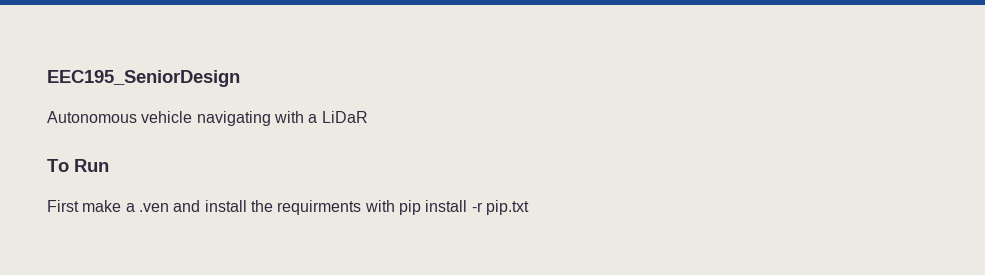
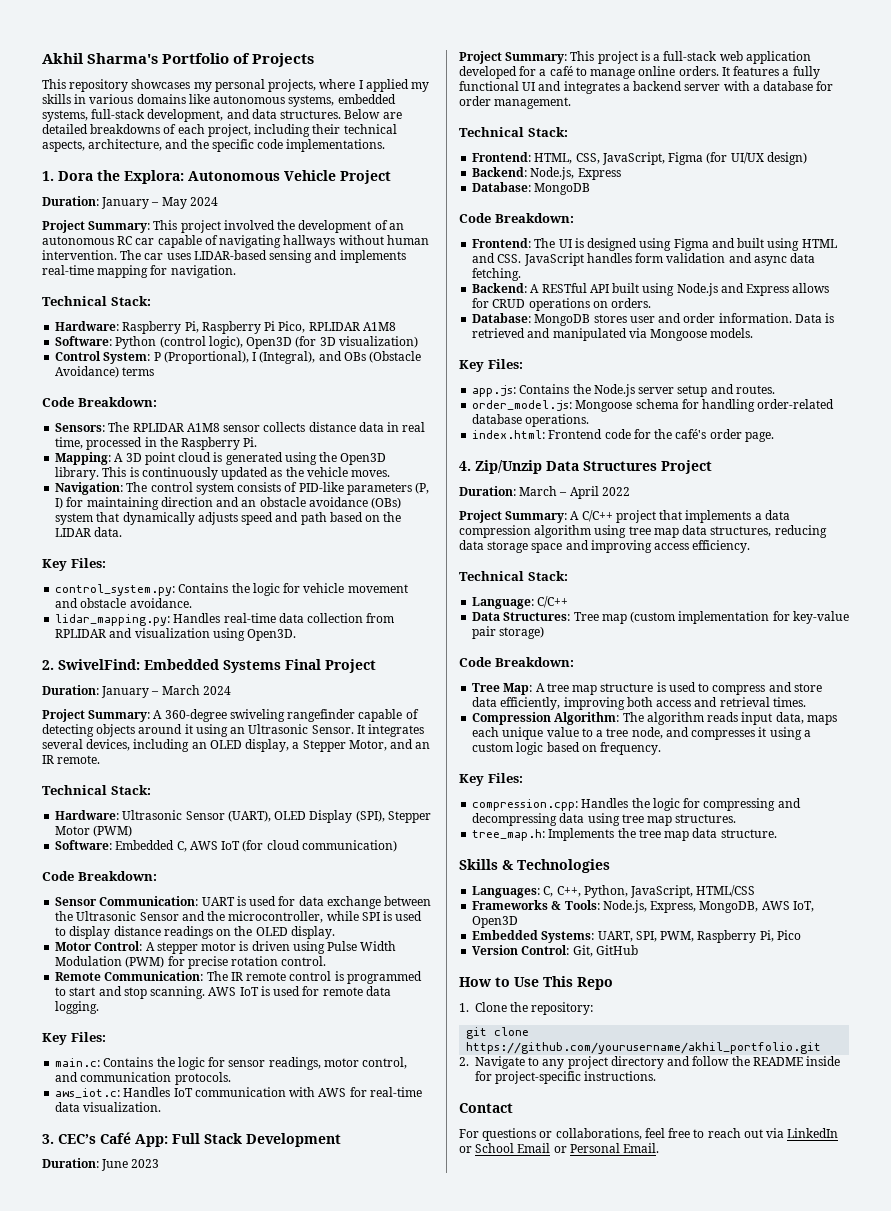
- EEC195_SeniorDesign
- Autonomous vehicle navigating with a LiDaR
- To Run
- First make a .ven and install the requirments with pip install -r pip.txt
+ Akhil Sharma's Portfolio of Projects
+ This repository showcases my personal projects, where I applied my skills in various domains like autonomous systems, embedded systems, full-stack development, and data structures. Below are detailed breakdowns of each project, including their technical aspects, architecture, and the specific code implementations.
+ 1. Dora the Explora: Autonomous Vehicle Project
+ Duration: January – May 2024
+ Project Summary: This project involved the development of an autonomous RC car capable of navigating hallways without human intervention. The car uses LIDAR-based sensing and implements real-time mapping for navigation.
+ Technical Stack:
+ Hardware: Raspberry Pi, Raspberry Pi Pico, RPLIDAR A1M8
+ Software: Python (control logic), Open3D (for 3D visualization)
+ Control System: P (Proportional), I (Integral), and OBs (Obstacle Avoidance) terms
+ Code Breakdown:
+ Sensors: The RPLIDAR A1M8 sensor collects distance data in real time, processed in the Raspberry Pi.
+ Mapping: A 3D point cloud is generated using the Open3D library. This is continuously updated as the vehicle moves.
+ Navigation: The control system consists of PID-like parameters (P, I) for maintaining direction and an obstacle avoidance (OBs) system that dynamically adjusts speed and path based on the LIDAR data.
+ Key Files:
+ control_system.py: Contains the logic for vehicle movement and obstacle avoidance.
+ lidar_mapping.py: Handles real-time data collection from RPLIDAR and visualization using Open3D.
+ 2. SwivelFind: Embedded Systems Final Project
+ Duration: January – March 2024
+ Project Summary: A 360-degree swiveling rangefinder capable of detecting objects around it using an Ultrasonic Sensor. It integrates several devices, including an OLED display, a Stepper Motor, and an IR remote.
+ Technical Stack:
+ Hardware: Ultrasonic Sensor (UART), OLED Display (SPI), Stepper Motor (PWM)
+ Software: Embedded C, AWS IoT (for cloud communication)
+ Code Breakdown:
+ Sensor Communication: UART is used for data exchange between the Ultrasonic Sensor and the microcontroller, while SPI is used to display distance readings on the OLED display.
+ Motor Control: A stepper motor is driven using Pulse Width Modulation (PWM) for precise rotation control.
+ Remote Communication: The IR remote control is programmed to start and stop scanning. AWS IoT is used for remote data logging.
+ Key Files:
+ main.c: Contains the logic for sensor readings, motor control, and communication protocols.
+ aws_iot.c: Handles IoT communication with AWS for real-time data visualization.
+ 3. CEC’s Café App: Full Stack Development
+ Duration: June 2023
+ Project Summary: This project is a full-stack web application developed for a café to manage online orders. It features a fully functional UI and integrates a backend server with a database for order management.
+ Technical Stack:
+ Frontend: HTML, CSS, JavaScript, Figma (for UI/UX design)
+ Backend: Node.js, Express
+ Database: MongoDB
+ Code Breakdown:
+ Frontend: The UI is designed using Figma and built using HTML and CSS. JavaScript handles form validation and async data fetching.
+ Backend: A RESTful API built using Node.js and Express allows for CRUD operations on orders.
+ Database: MongoDB stores user and order information. Data is retrieved and manipulated via Mongoose models.
+ Key Files:
+ app.js: Contains the Node.js server setup and routes.
+ order_model.js: Mongoose schema for handling order-related database operations.
+ index.html: Frontend code for the café's order page.
+ 4. Zip/Unzip Data Structures Project
+ Duration: March – April 2022
+ Project Summary: A C/C++ project that implements a data compression algorithm using tree map data structures, reducing data storage space and improving access efficiency.
+ Technical Stack:
+ Language: C/C++
+ Data Structures: Tree map (custom implementation for key-value pair storage)
+ Code Breakdown:
+ Tree Map: A tree map structure is used to compress and store data efficiently, improving both access and retrieval times.
+ Compression Algorithm: The algorithm reads input data, maps each unique value to a tree node, and compresses it using a custom logic based on frequency.
+ Key Files:
+ compression.cpp: Handles the logic for compressing and decompressing data using tree map structures.
+ tree_map.h: Implements the tree map data structure.
+ Skills & Technologies
+ Languages: C, C++, Python, JavaScript, HTML/CSS
+ Frameworks & Tools: Node.js, Express, MongoDB, AWS IoT, Open3D
+ Embedded Systems: UART, SPI, PWM, Raspberry Pi, Pico
+ Version Control: Git, GitHub
+ How to Use This Repo
+ 1. Clone the repository:
+ git clone https://github.com/yourusername/akhil_portfolio.git
+ 2. Navigate to any project directory and follow the README inside for project-specific instructions.
+ Contact
+ For questions or collaborations, feel free to reach out via LinkedIn or School Email or Personal Email.

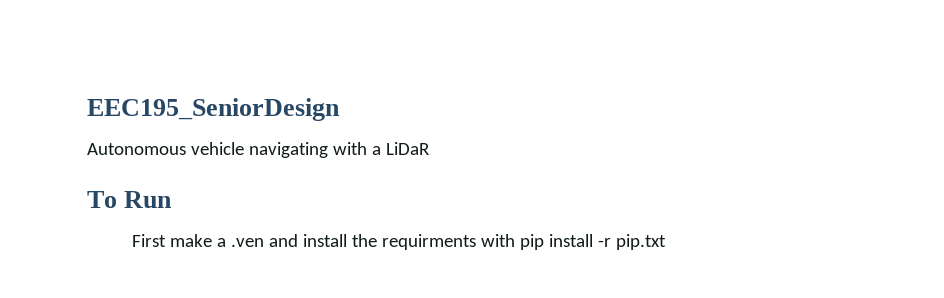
- Akhil Sharma's Portfolio of Projects
- This repository showcases my personal projects, where I applied my skills in various domains like autonomous systems, embedded systems, full-stack development, and data structures. Below are detailed breakdowns of each project, including their technical aspects, architecture, and the specific code implementations.
- 1. Dora the Explora: Autonomous Vehicle Project
- Duration: January – May 2024
- Project Summary: This project involved the development of an autonomous RC car capable of navigating hallways without human intervention. The car uses LIDAR-based sensing and implements real-time mapping for navigation.
- Technical Stack:
- Hardware: Raspberry Pi, Raspberry Pi Pico, RPLIDAR A1M8
- Software: Python (control logic), Open3D (for 3D visualization)
- Control System: P (Proportional), I (Integral), and OBs (Obstacle Avoidance) terms
- Code Breakdown:
- Sensors: The RPLIDAR A1M8 sensor collects distance data in real time, processed in the Raspberry Pi.
- Mapping: A 3D point cloud is generated using the Open3D library. This is continuously updated as the vehicle moves.
- Navigation: The control system consists of PID-like parameters (P, I) for maintaining direction and an obstacle avoidance (OBs) system that dynamically adjusts speed and path based on the LIDAR data.
- Key Files:
- control_system.py: Contains the logic for vehicle movement and obstacle avoidance.
- lidar_mapping.py: Handles real-time data collection from RPLIDAR and visualization using Open3D.
- 2. SwivelFind: Embedded Systems Final Project
- Duration: January – March 2024
- Project Summary: A 360-degree swiveling rangefinder capable of detecting objects around it using an Ultrasonic Sensor. It integrates several devices, including an OLED display, a Stepper Motor, and an IR remote.
- Technical Stack:
- Hardware: Ultrasonic Sensor (UART), OLED Display (SPI), Stepper Motor (PWM)
- Software: Embedded C, AWS IoT (for cloud communication)
- Code Breakdown:
- Sensor Communication: UART is used for data exchange between the Ultrasonic Sensor and the microcontroller, while SPI is used to display distance readings on the OLED display.
- Motor Control: A stepper motor is driven using Pulse Width Modulation (PWM) for precise rotation control.
- Remote Communication: The IR remote control is programmed to start and stop scanning. AWS IoT is used for remote data logging.
- Key Files:
- main.c: Contains the logic for sensor readings, motor control, and communication protocols.
- aws_iot.c: Handles IoT communication with AWS for real-time data visualization.
- 3. CEC’s Café App: Full Stack Development
- Duration: June 2023
- Project Summary: This project is a full-stack web application developed for a café to manage online orders. It features a fully functional UI and integrates a backend server with a database for order management.
- Technical Stack:
- Frontend: HTML, CSS, JavaScript, Figma (for UI/UX design)
- Backend: Node.js, Express
- Database: MongoDB
- Code Breakdown:
- Frontend: The UI is designed using Figma and built using HTML and CSS. JavaScript handles form validation and async data fetching.
- Backend: A RESTful API built using Node.js and Express allows for CRUD operations on orders.
- Database: MongoDB stores user and order information. Data is retrieved and manipulated via Mongoose models.
- Key Files:
- app.js: Contains the Node.js server setup and routes.
- order_model.js: Mongoose schema for handling order-related database operations.
- index.html: Frontend code for the café's order page.
- 4. Zip/Unzip Data Structures Project
- Duration: March – April 2022
- Project Summary: A C/C++ project that implements a data compression algorithm using tree map data structures, reducing data storage space and improving access efficiency.
- Technical Stack:
- Language: C/C++
- Data Structures: Tree map (custom implementation for key-value pair storage)
- Code Breakdown:
- Tree Map: A tree map structure is used to compress and store data efficiently, improving both access and retrieval times.
- Compression Algorithm: The algorithm reads input data, maps each unique value to a tree node, and compresses it using a custom logic based on frequency.
- Key Files:
- compression.cpp: Handles the logic for compressing and decompressing data using tree map structures.
- tree_map.h: Implements the tree map data structure.
- Skills & Technologies
- Languages: C, C++, Python, JavaScript, HTML/CSS
- Frameworks & Tools: Node.js, Express, MongoDB, AWS IoT, Open3D
- Embedded Systems: UART, SPI, PWM, Raspberry Pi, Pico
- Version Control: Git, GitHub
- How to Use This Repo
- 1. Clone the repository:
- git clone https://github.com/yourusername/akhil_portfolio.git
- 2. Navigate to any project directory and follow the README inside for project-specific instructions.
- Contact
- For questions or collaborations, feel free to reach out via LinkedIn or School Email or Personal Email.
+ EEC195_SeniorDesign
+ Autonomous vehicle navigating with a LiDaR
+ To Run
+ First make a .ven and install the requirments with pip install -r pip.txt

